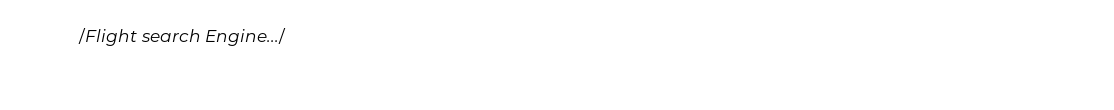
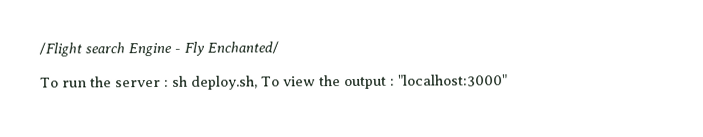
- /Flight search Engine.../
+ /Flight search Engine - Fly Enchanted/
+ To run the server : sh deploy.sh, To view the output : "localhost:3000"

